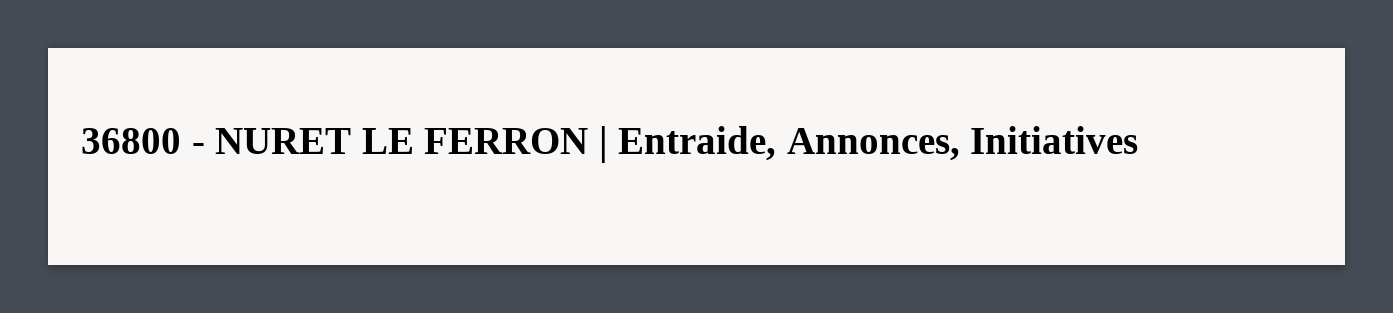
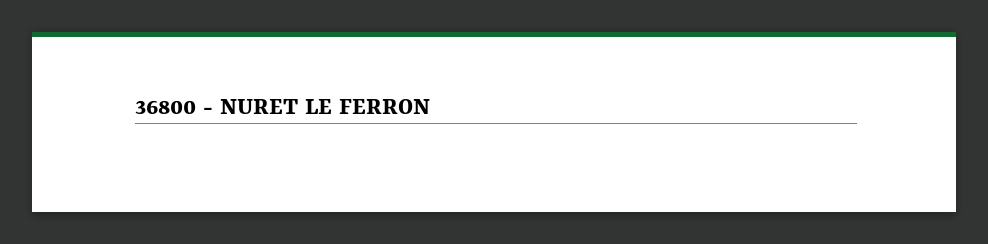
- 36800 - NURET LE FERRON | Entraide, Annonces, Initiatives
+ 36800 - NURET LE FERRON

